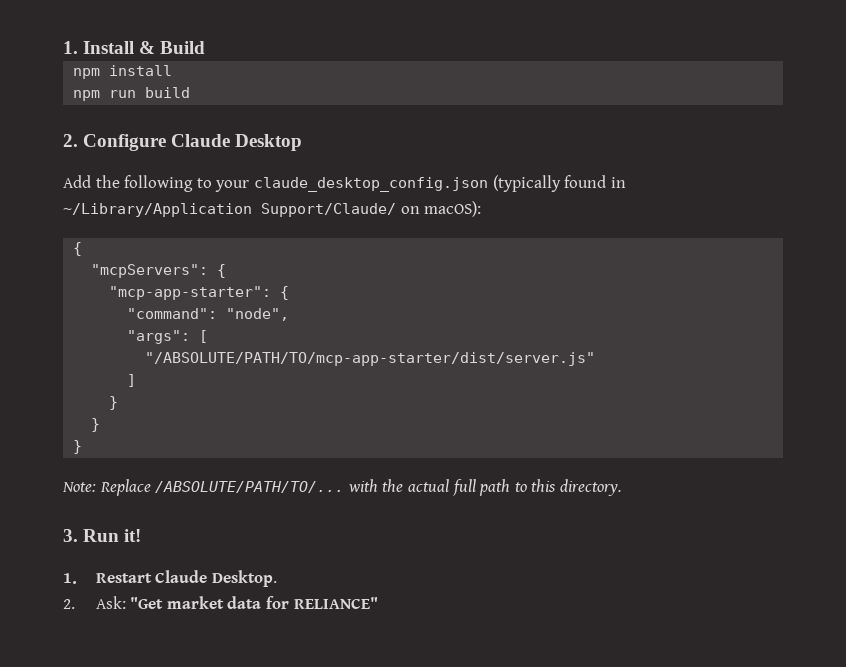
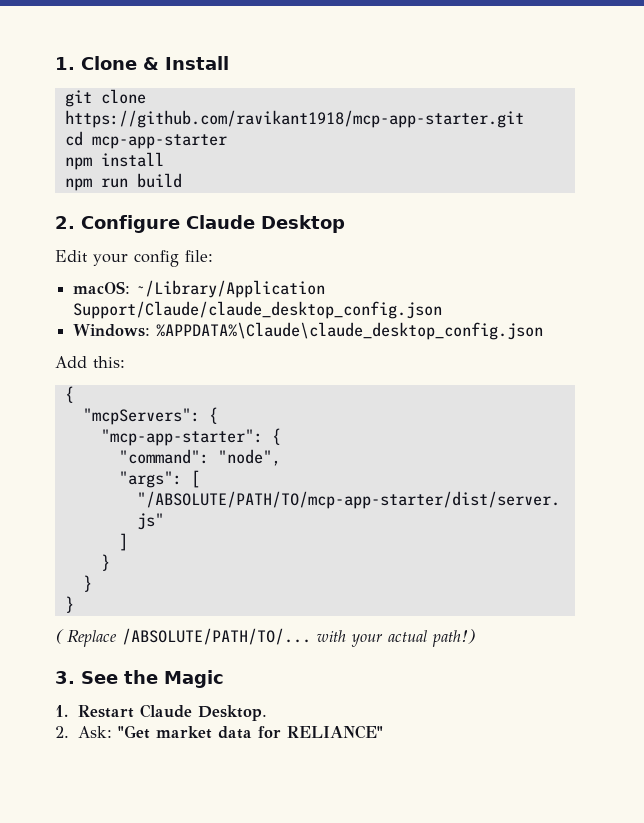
- 1. Install & Build
+ 1. Clone & Install
+ git clone https://github.com/ravikant1918/mcp-app-starter.git
+ cd mcp-app-starter
- Add the following to your claude_desktop_config.json (typically found in ~/Library/Application Support/Claude/ on macOS):
+ Edit your config file:
+ macOS: ~/Library/Application Support/Claude/claude_desktop_config.json
+ Windows: %APPDATA%\Claude\claude_desktop_config.json
+ Add this:
- Note: Replace /ABSOLUTE/PATH/TO/... with the actual full path to this directory.
- 3. Run it!
+ ( Replace /ABSOLUTE/PATH/TO/... with your actual path!)
+ 3. See the Magic

